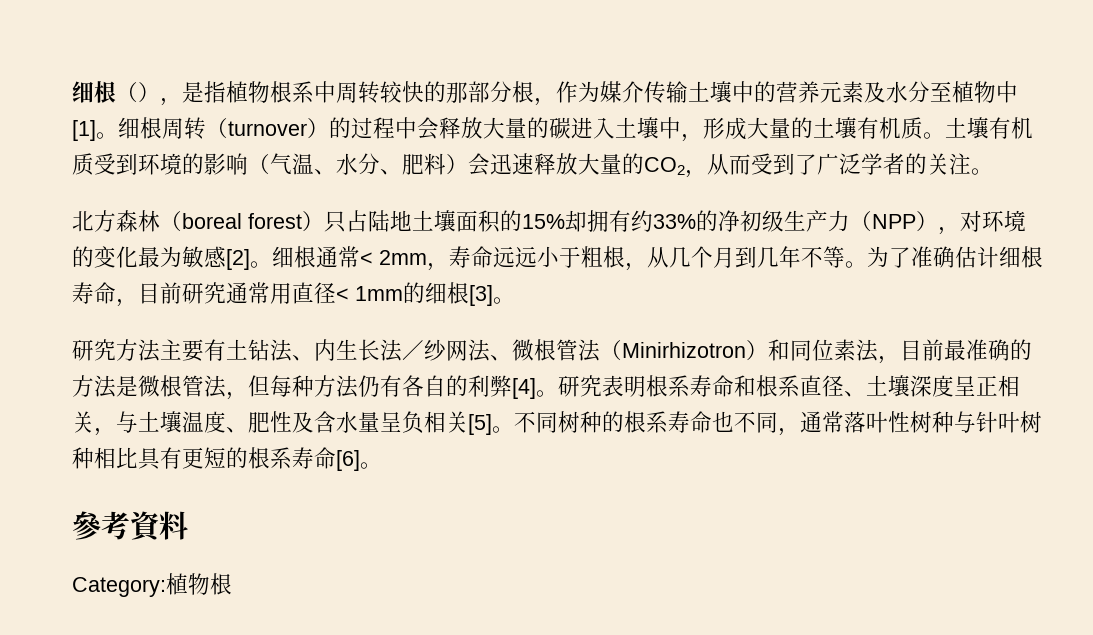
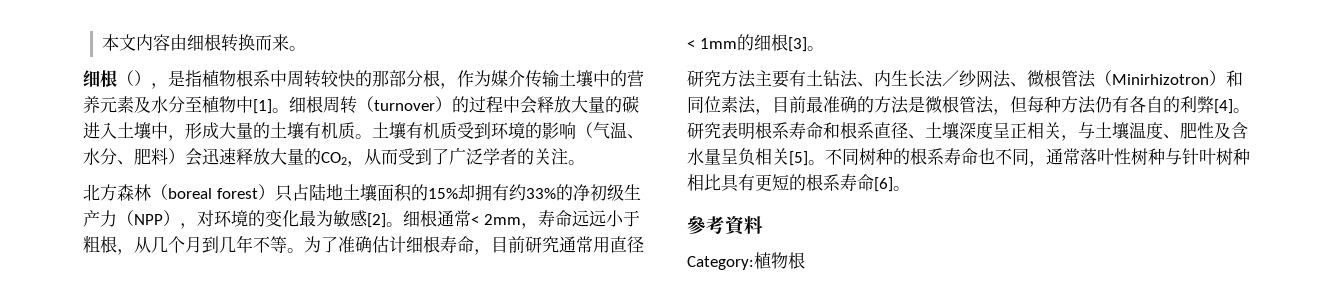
+ 本文内容由细根转换而来。

